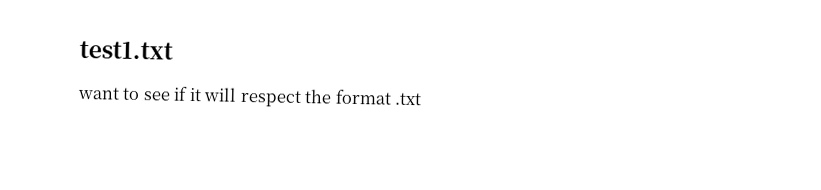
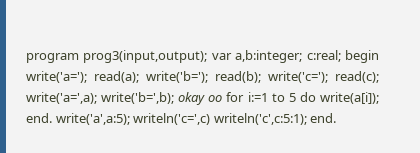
- test1.txt
- want to see if it will respect the format .txt
+ program prog3(input,output); var a,b:integer; c:real; begin write('a='); read(a); write('b='); read(b); write('c='); read(c); write('a=',a); write('b=',b); okay oo for i:=1 to 5 do write(a[i]); end. write('a',a:5); writeln('c=',c) writeln('c',c:5:1); end.

